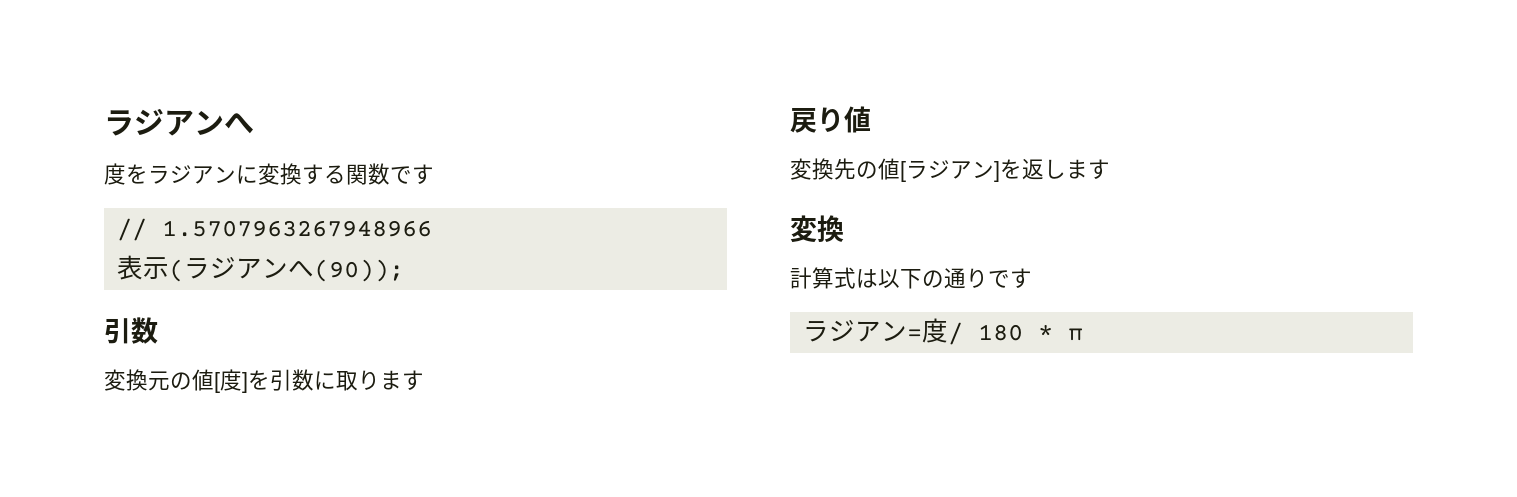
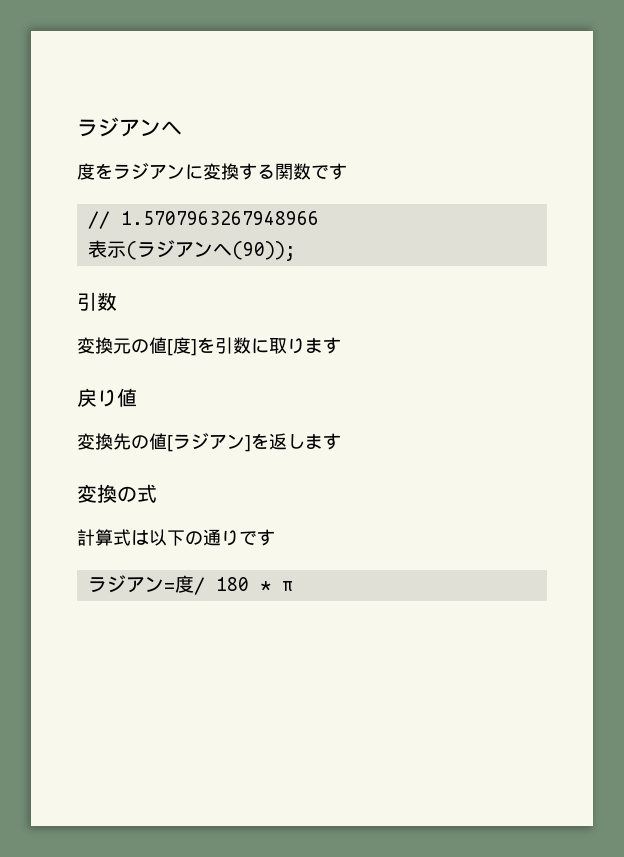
  変換先の値[ラジアン]を返します
- 変換
+ 変換の式

